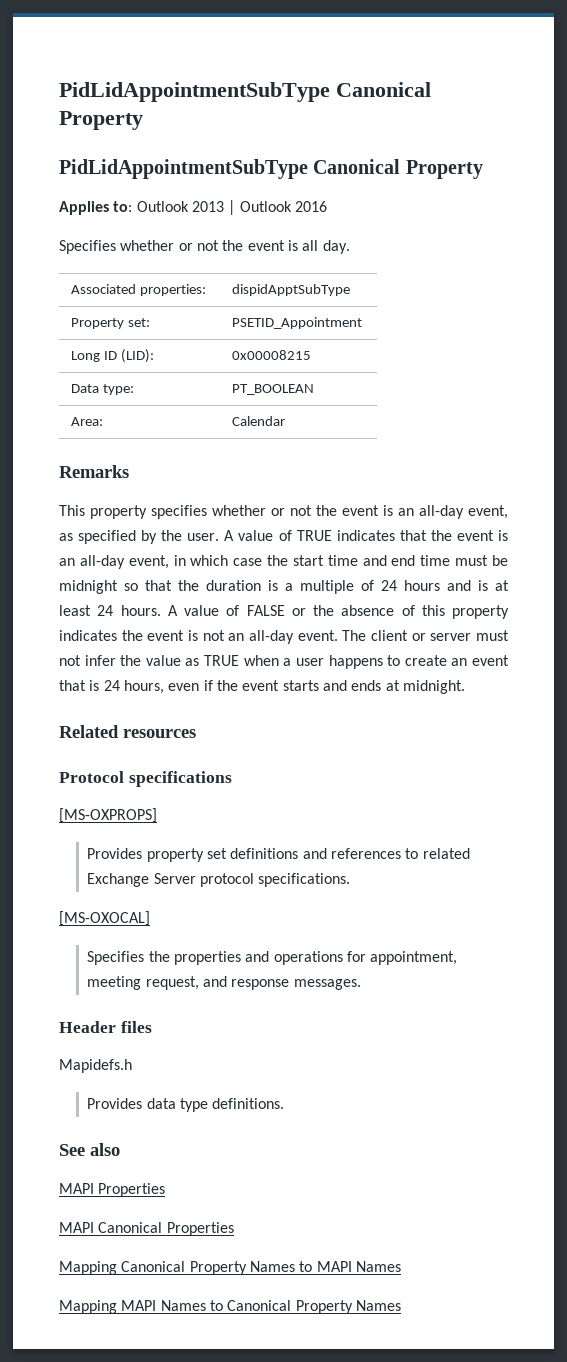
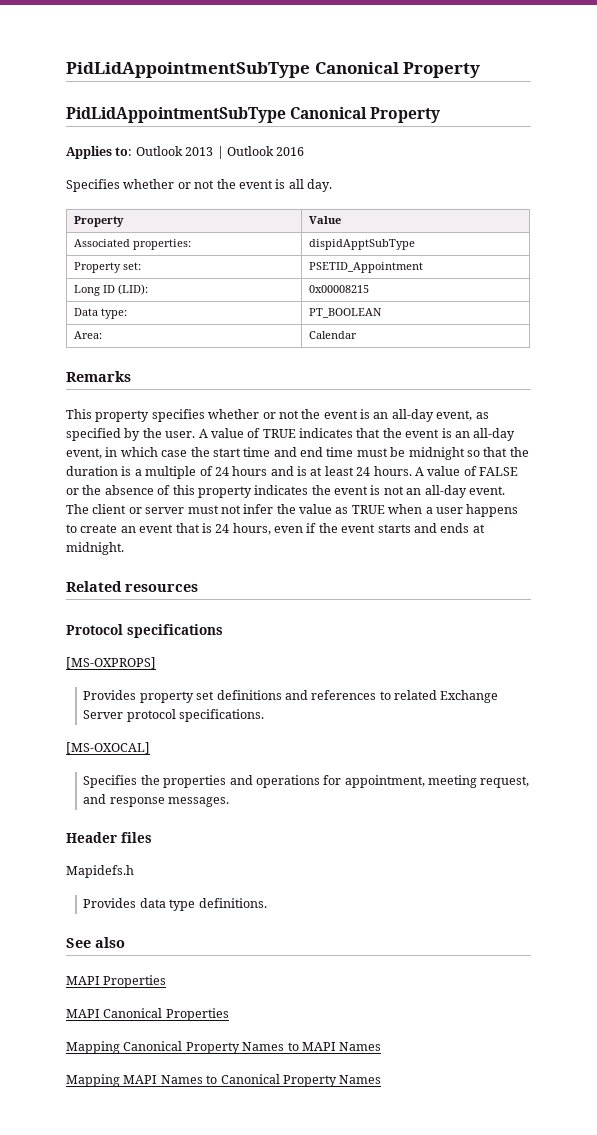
+ Property | Value

